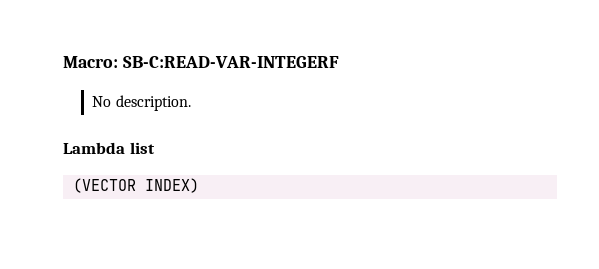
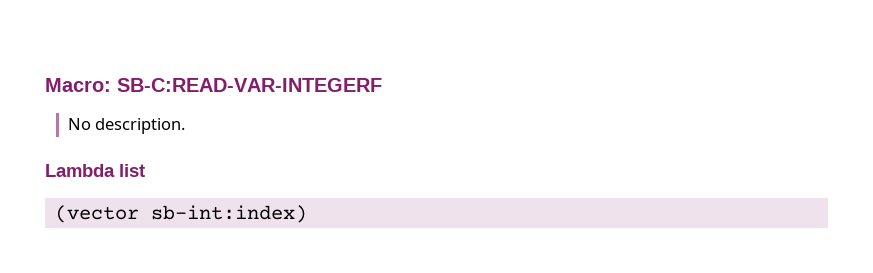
- (VECTOR INDEX)
+ (vector sb-int:index)

